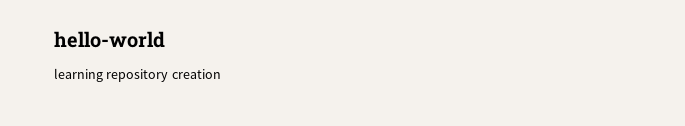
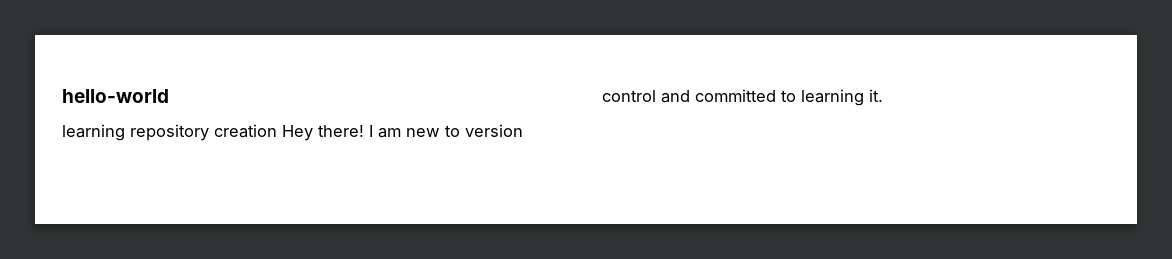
- learning repository creation
+ learning repository creation Hey there! I am new to version control and committed to learning it.

